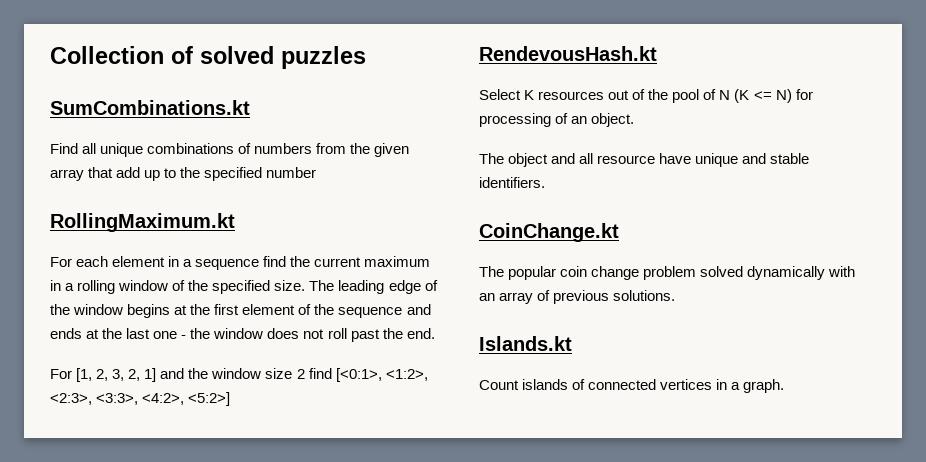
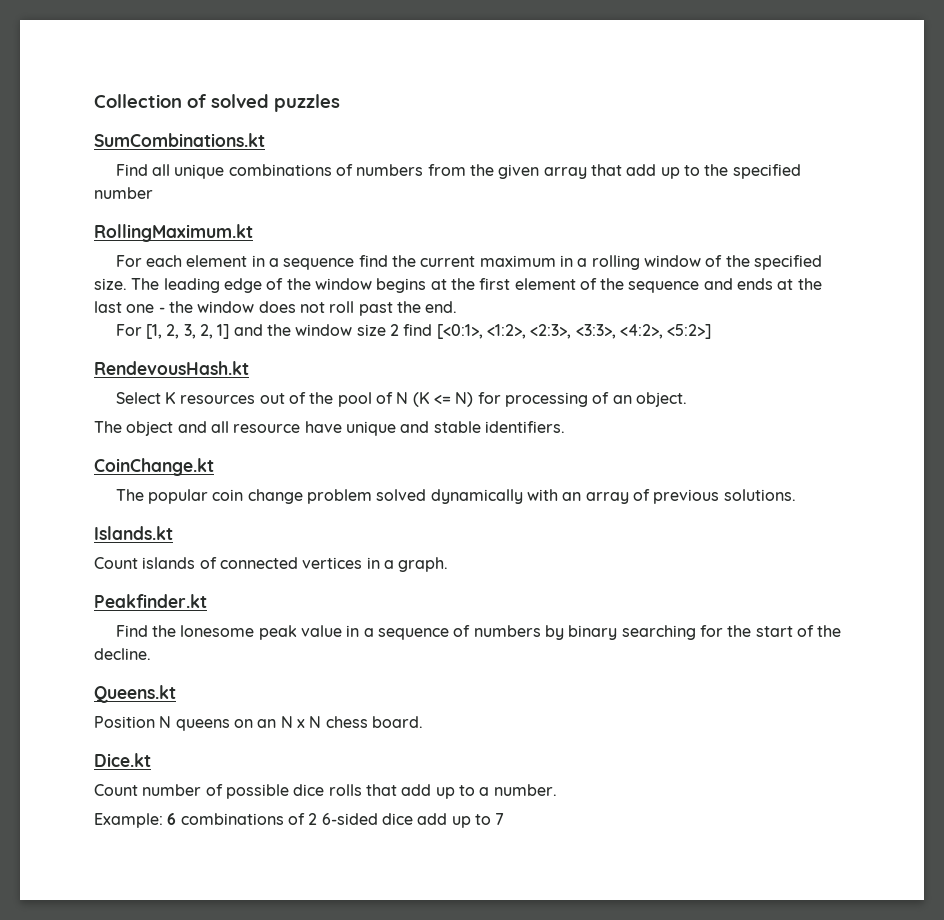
+ Peakfinder.kt
+ Find the lonesome peak value in a sequence of numbers by binary searching for the start of the decline.
+ Queens.kt
+ Position N queens on an N x N chess board.
+ Dice.kt
+ Count number of possible dice rolls that add up to a number.
+ Example: 6 combinations of 2 6-sided dice add up to 7

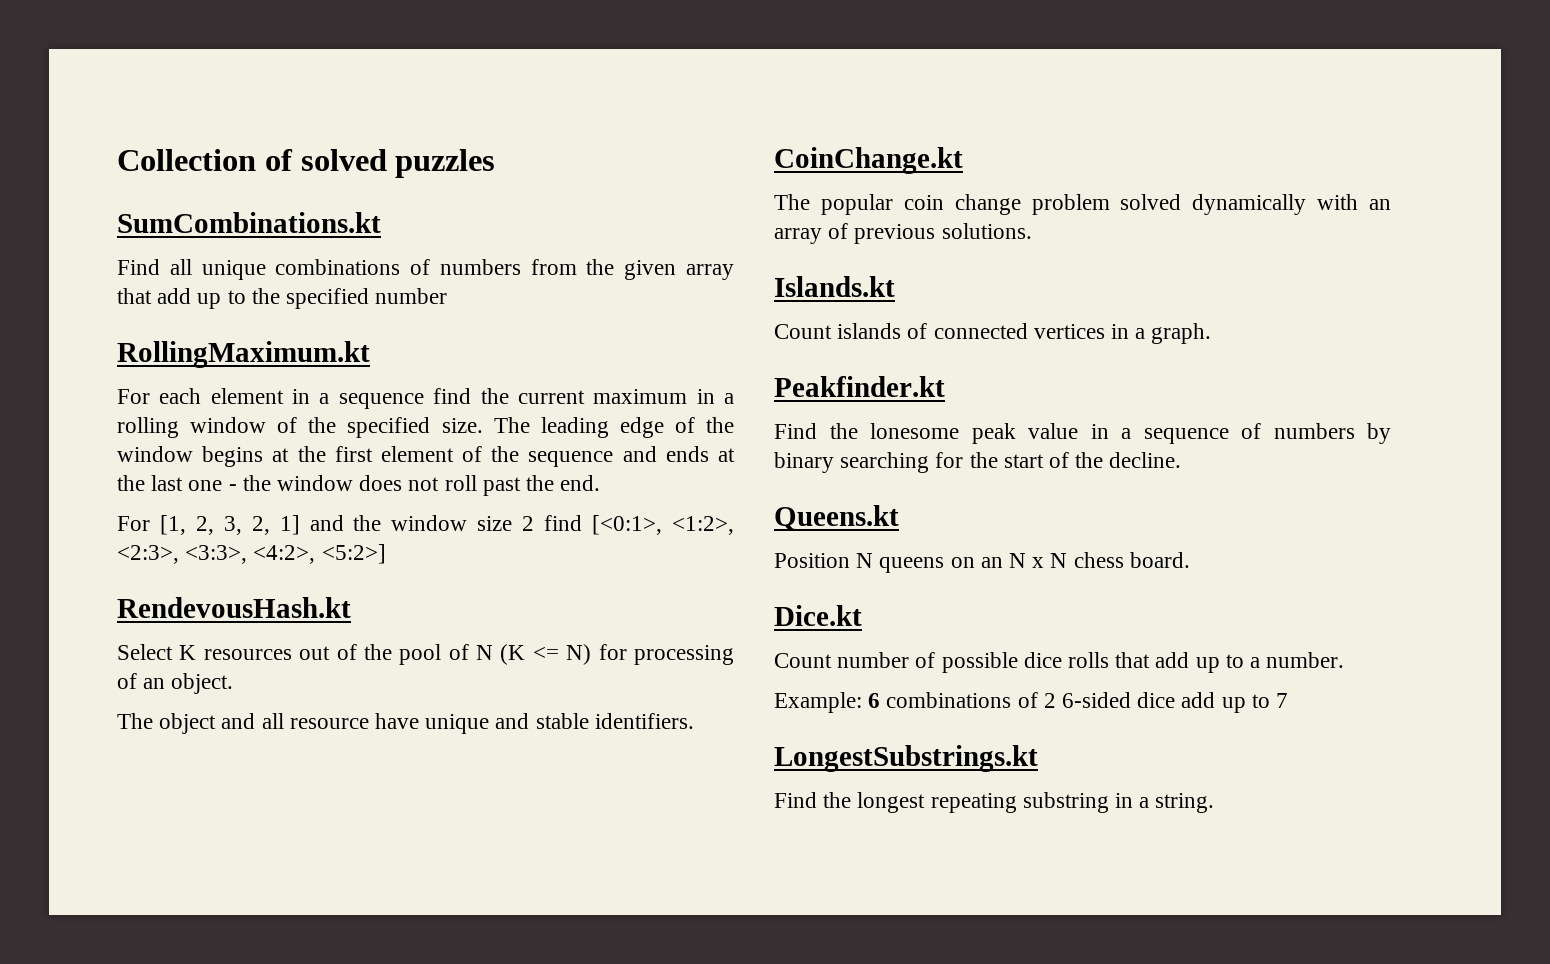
+ LongestSubstrings.kt
+ Find the longest repeating substring in a string.

